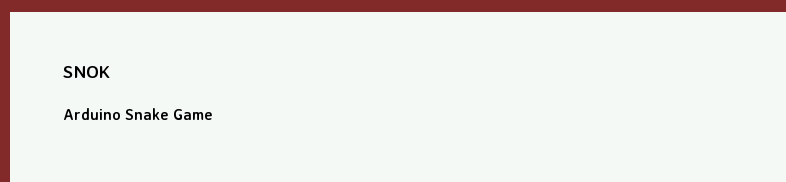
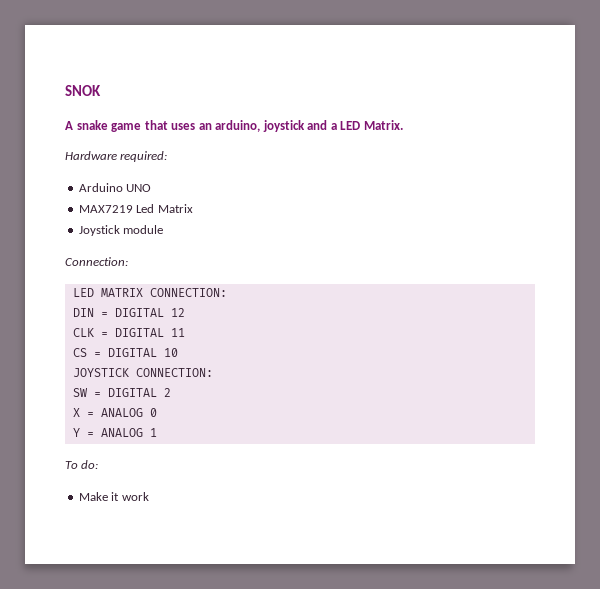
- Arduino Snake Game
+ A snake game that uses an arduino, joystick and a LED Matrix.
+ Hardware required:
+ Arduino UNO
+ MAX7219 Led Matrix
+ Joystick module
+ Connection:
+ LED MATRIX CONNECTION:
+ DIN = DIGITAL 12
+ CLK = DIGITAL 11
+ CS = DIGITAL 10
+ JOYSTICK CONNECTION:
+ SW = DIGITAL 2
+ X = ANALOG 0
+ Y = ANALOG 1
+ To do:
+ Make it work

